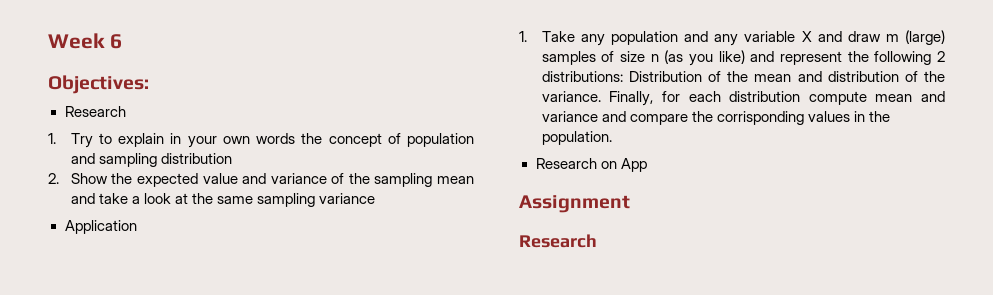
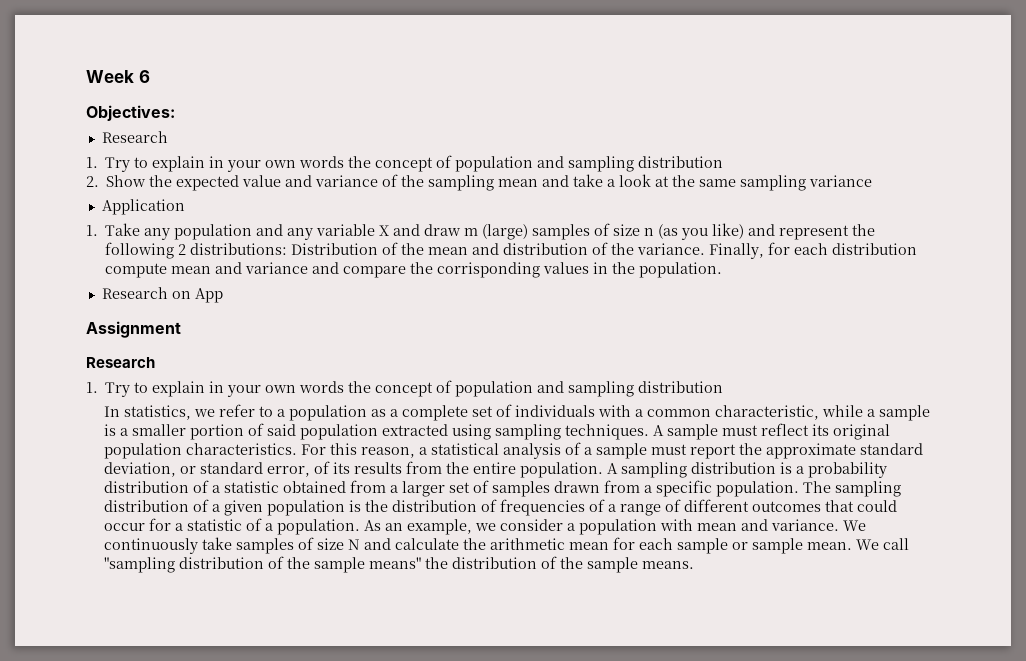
  Assignment
  Research
+ 1. Try to explain in your own words the concept of population and sampling distribution
+ In statistics, we refer to a population as a complete set of individuals with a common characteristic, while a sample is a smaller portion of said population extracted using sampling techniques. A sample must reflect its original population characteristics. For this reason, a statistical analysis of a sample must report the approximate standard deviation, or standard error, of its results from the entire population. A sampling distribution is a probability distribution of a statistic obtained from a larger set of samples drawn from a specific population. The sampling distribution of a given population is the distribution of frequencies of a range of different outcomes that could occur for a statistic of a population. As an example, we consider a population with mean and variance. We continuously take samples of size N and calculate the arithmetic mean for each sample or sample mean. We call "sampling distribution of the sample means" the distribution of the sample means.

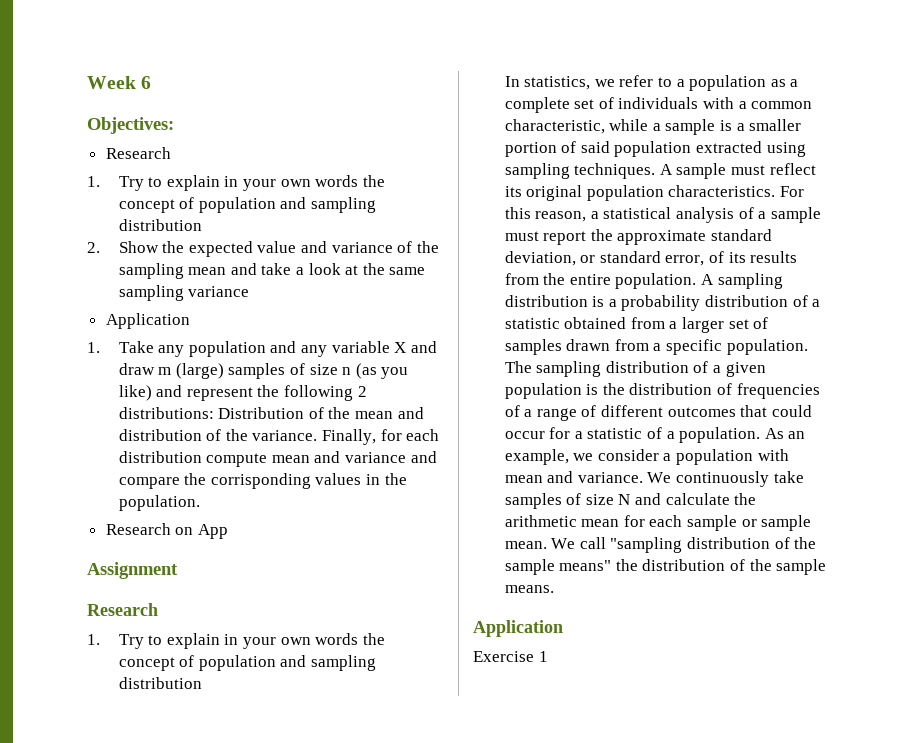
  We call "sampling distribution of the sample means" the distribution of the sample means.
+ Application
+ Exercise 1

